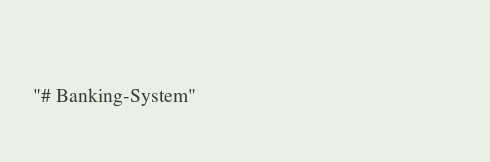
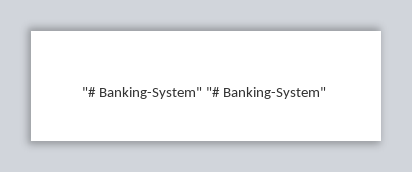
- "# Banking-System"
+ "# Banking-System" "# Banking-System"

